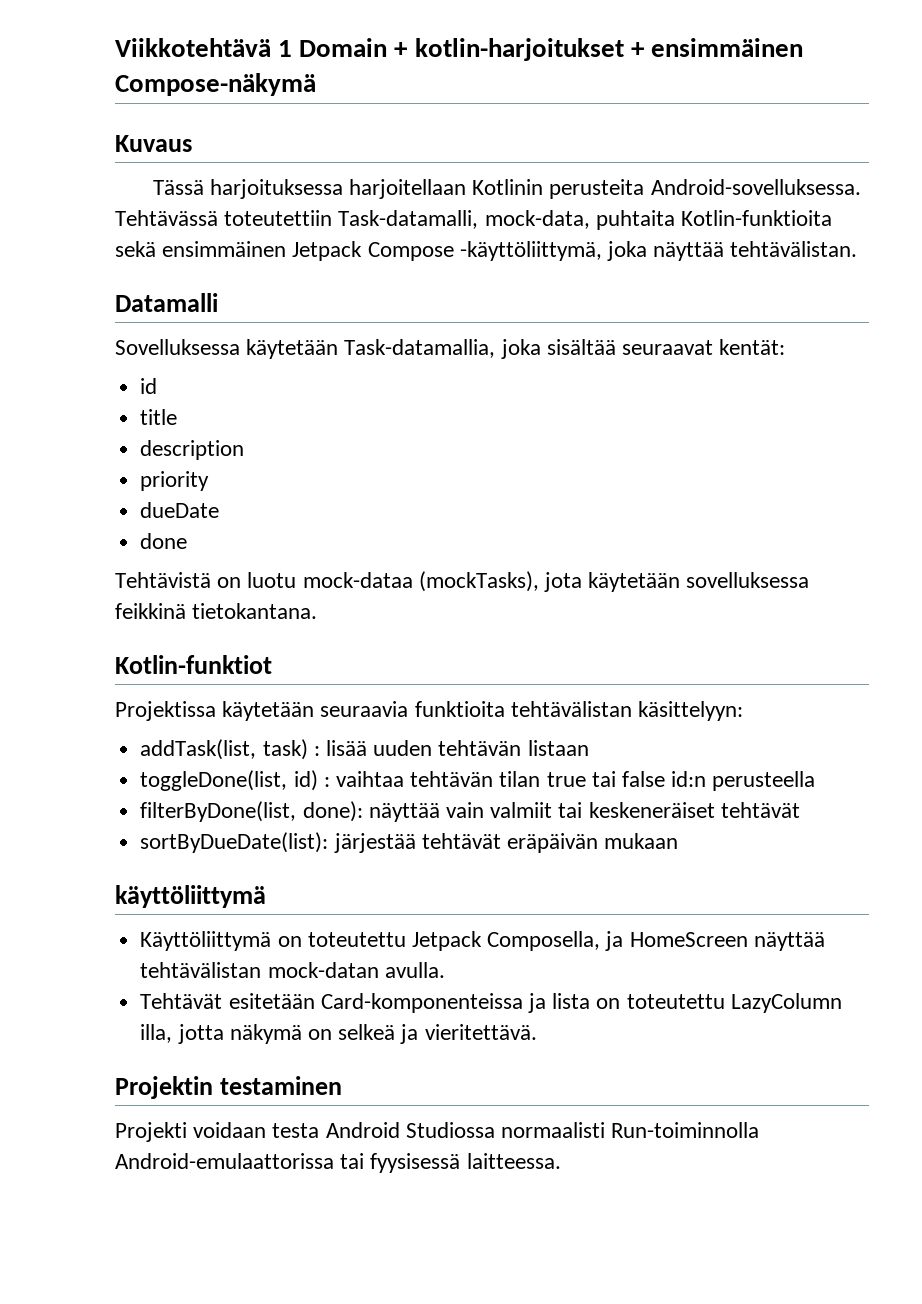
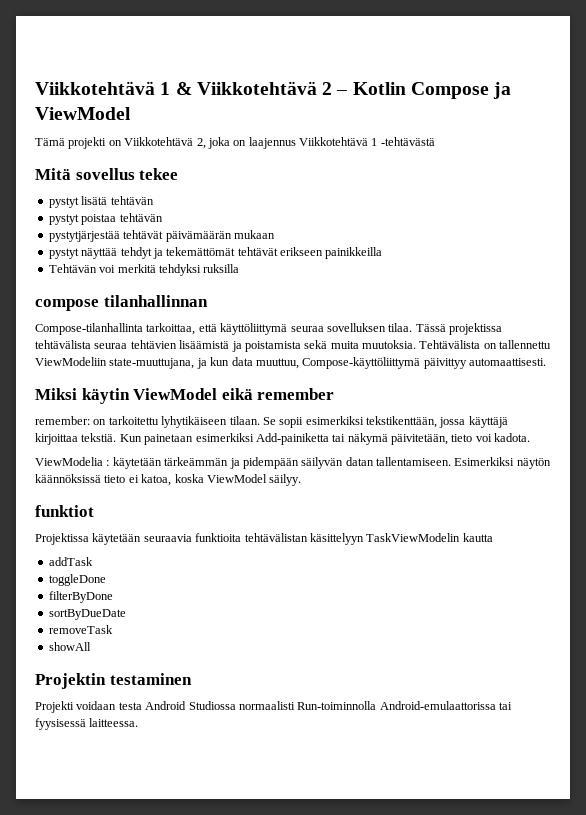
- Viikkotehtävä 1 Domain + kotlin-harjoitukset + ensimmäinen Compose-näkymä
- Kuvaus
- Tässä harjoituksessa harjoitellaan Kotlinin perusteita Android-sovelluksessa. Tehtävässä toteutettiin Task-datamalli, mock-data, puhtaita Kotlin-funktioita sekä ensimmäinen Jetpack Compose -käyttöliittymä, joka näyttää tehtävälistan.
- Datamalli
- Sovelluksessa käytetään Task-datamallia, joka sisältää seuraavat kentät:
- id
- title
- description
- priority
- dueDate
- done
- Tehtävistä on luotu mock-dataa (mockTasks), jota käytetään sovelluksessa feikkinä tietokantana.
- Kotlin-funktiot
+ Viikkotehtävä 1 & Viikkotehtävä 2 – Kotlin Compose ja ViewModel
+ Tämä projekti on Viikkotehtävä 2, joka on laajennus Viikkotehtävä 1 -tehtävästä
+ Mitä sovellus tekee
+ pystyt lisätä tehtävän
+ pystyt poistaa tehtävän
+ pystytjärjestää tehtävät päivämäärän mukaan
+ pystyt näyttää tehdyt ja tekemättömät tehtävät erikseen painikkeilla
+ Tehtävän voi merkitä tehdyksi ruksilla
+ compose tilanhallinnan
+ Compose-tilanhallinta tarkoittaa, että käyttöliittymä seuraa sovelluksen tilaa. Tässä projektissa tehtävälista seuraa tehtävien lisäämistä ja poistamista sekä muita muutoksia. Tehtävälista on tallennettu ViewModeliin state-muuttujana, ja kun data muuttuu, Compose-käyttöliittymä päivittyy automaattisesti.
+ Miksi käytin ViewModel eikä remember
+ remember: on tarkoitettu lyhytikäiseen tilaan. Se sopii esimerkiksi tekstikenttään, jossa käyttäjä kirjoittaa tekstiä. Kun painetaan esimerkiksi Add-painiketta tai näkymä päivitetään, tieto voi kadota.
+ ViewModelia : käytetään tärkeämmän ja pidempään säilyvän datan tallentamiseen. Esimerkiksi näytön käännöksissä tieto ei katoa, koska ViewModel säilyy.
+ funktiot
- Projektissa käytetään seuraavia funktioita tehtävälistan käsittelyyn:
- addTask(list, task) : lisää uuden tehtävän listaan
- toggleDone(list, id) : vaihtaa tehtävän tilan true tai false id:n perusteella
- filterByDone(list, done): näyttää vain valmiit tai keskeneräiset tehtävät
- sortByDueDate(list): järjestää tehtävät eräpäivän mukaan
- käyttöliittymä
- Käyttöliittymä on toteutettu Jetpack Composella, ja HomeScreen näyttää tehtävälistan mock-datan avulla.
- Tehtävät esitetään Card-komponenteissa ja lista on toteutettu LazyColumn illa, jotta näkymä on selkeä ja vieritettävä.
+ Projektissa käytetään seuraavia funktioita tehtävälistan käsittelyyn TaskViewModelin kautta
+ addTask
+ toggleDone
+ filterByDone
+ sortByDueDate
+ removeTask
+ showAll

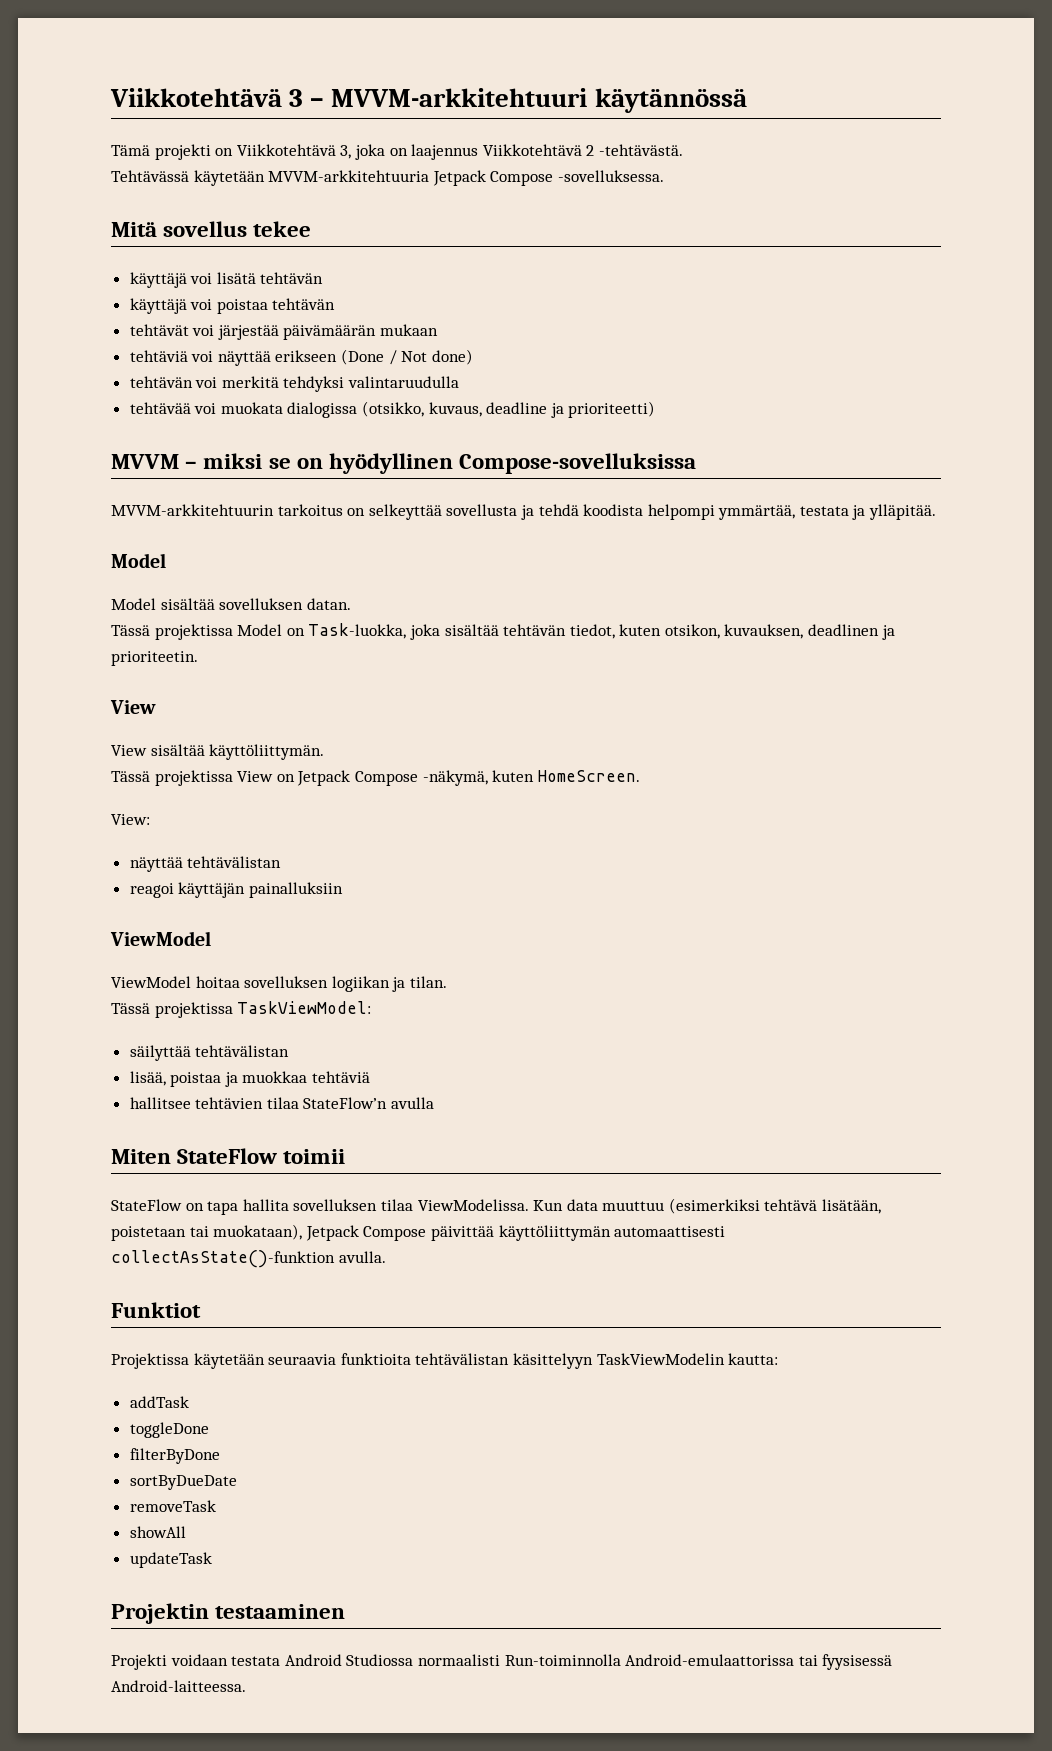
- Viikkotehtävä 1 & Viikkotehtävä 2 – Kotlin Compose ja ViewModel
+ Viikkotehtävä 3 – MVVM-arkkitehtuuri käytännössä
- Tämä projekti on Viikkotehtävä 2, joka on laajennus Viikkotehtävä 1 -tehtävästä
+ Tämä projekti on Viikkotehtävä 3, joka on laajennus Viikkotehtävä 2 -tehtävästä.
+ Tehtävässä käytetään MVVM-arkkitehtuuria Jetpack Compose -sovelluksessa.
- pystyt lisätä tehtävän
+ käyttäjä voi lisätä tehtävän
- pystyt poistaa tehtävän
+ käyttäjä voi poistaa tehtävän
- pystytjärjestää tehtävät päivämäärän mukaan
+ tehtävät voi järjestää päivämäärän mukaan
- pystyt näyttää tehdyt ja tekemättömät tehtävät erikseen painikkeilla
- Tehtävän voi merkitä tehdyksi ruksilla
- compose tilanhallinnan
- Compose-tilanhallinta tarkoittaa, että käyttöliittymä seuraa sovelluksen tilaa. Tässä projektissa tehtävälista seuraa tehtävien lisäämistä ja poistamista sekä muita muutoksia. Tehtävälista on tallennettu ViewModeliin state-muuttujana, ja kun data muuttuu, Compose-käyttöliittymä päivittyy automaattisesti.
- Miksi käytin ViewModel eikä remember
- remember: on tarkoitettu lyhytikäiseen tilaan. Se sopii esimerkiksi tekstikenttään, jossa käyttäjä kirjoittaa tekstiä. Kun painetaan esimerkiksi Add-painiketta tai näkymä päivitetään, tieto voi kadota.
- ViewModelia : käytetään tärkeämmän ja pidempään säilyvän datan tallentamiseen. Esimerkiksi näytön käännöksissä tieto ei katoa, koska ViewModel säilyy.
- funktiot
+ tehtäviä voi näyttää erikseen (Done / Not done)
+ tehtävän voi merkitä tehdyksi valintaruudulla
+ tehtävää voi muokata dialogissa (otsikko, kuvaus, deadline ja prioriteetti)
+ MVVM – miksi se on hyödyllinen Compose-sovelluksissa
+ MVVM-arkkitehtuurin tarkoitus on selkeyttää sovellusta ja tehdä koodista helpompi ymmärtää, testata ja ylläpitää.
+ Model
+ Model sisältää sovelluksen datan.
+ Tässä projektissa Model on Task-luokka, joka sisältää tehtävän tiedot, kuten otsikon, kuvauksen, deadlinen ja prioriteetin.
+ View
+ View sisältää käyttöliittymän.
+ Tässä projektissa View on Jetpack Compose -näkymä, kuten HomeScreen.
+ View:
+ näyttää tehtävälistan
+ reagoi käyttäjän painalluksiin
+ ViewModel
+ ViewModel hoitaa sovelluksen logiikan ja tilan.
+ Tässä projektissa TaskViewModel:
+ säilyttää tehtävälistan
+ lisää, poistaa ja muokkaa tehtäviä
+ hallitsee tehtävien tilaa StateFlow’n avulla
+ Miten StateFlow toimii
+ StateFlow on tapa hallita sovelluksen tilaa ViewModelissa. Kun data muuttuu (esimerkiksi tehtävä lisätään, poistetaan tai muokataan), Jetpack Compose päivittää käyttöliittymän automaattisesti collectAsState()-funktion avulla.
+ Funktiot
- Projektissa käytetään seuraavia funktioita tehtävälistan käsittelyyn TaskViewModelin kautta
+ Projektissa käytetään seuraavia funktioita tehtävälistan käsittelyyn TaskViewModelin kautta:
+ updateTask
- Projektin testaminen
+ Projektin testaaminen
- Projekti voidaan testa Android Studiossa normaalisti Run-toiminnolla Android-emulaattorissa tai fyysisessä laitteessa.
+ Projekti voidaan testata Android Studiossa normaalisti Run-toiminnolla Android-emulaattorissa tai fyysisessä Android-laitteessa.

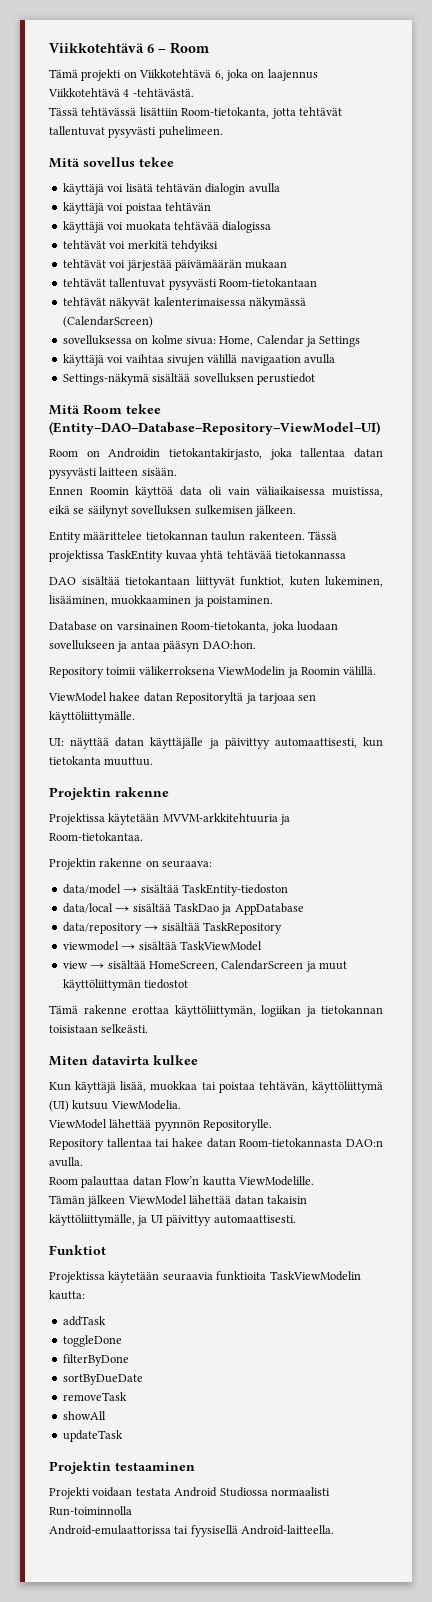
- Viikkotehtävä 3 – MVVM-arkkitehtuuri käytännössä
+ Viikkotehtävä 6 – Room
- Tämä projekti on Viikkotehtävä 3, joka on laajennus Viikkotehtävä 2 -tehtävästä.
+ Tämä projekti on Viikkotehtävä 6, joka on laajennus Viikkotehtävä 4 -tehtävästä.
- Tehtävässä käytetään MVVM-arkkitehtuuria Jetpack Compose -sovelluksessa.
+ Tässä tehtävässä lisättiin Room-tietokanta, jotta tehtävät tallentuvat pysyvästi puhelimeen.
- käyttäjä voi lisätä tehtävän
+ käyttäjä voi lisätä tehtävän dialogin avulla
+ käyttäjä voi muokata tehtävää dialogissa
+ tehtävät voi merkitä tehdyiksi
- tehtäviä voi näyttää erikseen (Done / Not done)
- tehtävän voi merkitä tehdyksi valintaruudulla
- tehtävää voi muokata dialogissa (otsikko, kuvaus, deadline ja prioriteetti)
- MVVM – miksi se on hyödyllinen Compose-sovelluksissa
- MVVM-arkkitehtuurin tarkoitus on selkeyttää sovellusta ja tehdä koodista helpompi ymmärtää, testata ja ylläpitää.
- Model
- Model sisältää sovelluksen datan.
- Tässä projektissa Model on Task-luokka, joka sisältää tehtävän tiedot, kuten otsikon, kuvauksen, deadlinen ja prioriteetin.
- View
- View sisältää käyttöliittymän.
- Tässä projektissa View on Jetpack Compose -näkymä, kuten HomeScreen.
- View:
- näyttää tehtävälistan
- reagoi käyttäjän painalluksiin
- ViewModel
- ViewModel hoitaa sovelluksen logiikan ja tilan.
- Tässä projektissa TaskViewModel:
- säilyttää tehtävälistan
- lisää, poistaa ja muokkaa tehtäviä
- hallitsee tehtävien tilaa StateFlow’n avulla
- Miten StateFlow toimii
- StateFlow on tapa hallita sovelluksen tilaa ViewModelissa. Kun data muuttuu (esimerkiksi tehtävä lisätään, poistetaan tai muokataan), Jetpack Compose päivittää käyttöliittymän automaattisesti collectAsState()-funktion avulla.
+ tehtävät tallentuvat pysyvästi Room-tietokantaan
+ tehtävät näkyvät kalenterimaisessa näkymässä (CalendarScreen)
+ sovelluksessa on kolme sivua: Home, Calendar ja Settings
+ käyttäjä voi vaihtaa sivujen välillä navigaation avulla
+ Settings-näkymä sisältää sovelluksen perustiedot
+ Mitä Room tekee (Entity–DAO–Database–Repository–ViewModel–UI)
+ Room on Androidin tietokantakirjasto, joka tallentaa datan pysyvästi laitteen sisään.
+ Ennen Roomin käyttöä data oli vain väliaikaisessa muistissa, eikä se säilynyt sovelluksen sulkemisen jälkeen.
+ Entity määrittelee tietokannan taulun rakenteen. Tässä projektissa TaskEntity kuvaa yhtä tehtävää tietokannassa
+ DAO sisältää tietokantaan liittyvät funktiot, kuten lukeminen, lisääminen, muokkaaminen ja poistaminen.
+ Database on varsinainen Room-tietokanta, joka luodaan sovellukseen ja antaa pääsyn DAO:hon.
+ Repository toimii välikerroksena ViewModelin ja Roomin välillä.
+ ViewModel hakee datan Repositoryltä ja tarjoaa sen käyttöliittymälle.
+ UI: näyttää datan käyttäjälle ja päivittyy automaattisesti, kun tietokanta muuttuu.
+ Projektin rakenne
+ Projektissa käytetään MVVM-arkkitehtuuria ja Room-tietokantaa.
+ Projektin rakenne on seuraava:
+ data/model → sisältää TaskEntity-tiedoston
+ data/local → sisältää TaskDao ja AppDatabase
+ data/repository → sisältää TaskRepository
+ viewmodel → sisältää TaskViewModel
+ view → sisältää HomeScreen, CalendarScreen ja muut käyttöliittymän tiedostot
+ Tämä rakenne erottaa käyttöliittymän, logiikan ja tietokannan toisistaan selkeästi.
+ Miten datavirta kulkee
+ Kun käyttäjä lisää, muokkaa tai poistaa tehtävän, käyttöliittymä (UI) kutsuu ViewModelia.
+ ViewModel lähettää pyynnön Repositorylle.
+ Repository tallentaa tai hakee datan Room-tietokannasta DAO:n avulla.
+ Room palauttaa datan Flow’n kautta ViewModelille.
+ Tämän jälkeen ViewModel lähettää datan takaisin käyttöliittymälle, ja UI päivittyy automaattisesti.
- Projektissa käytetään seuraavia funktioita tehtävälistan käsittelyyn TaskViewModelin kautta:
+ Projektissa käytetään seuraavia funktioita TaskViewModelin kautta:
- Projekti voidaan testata Android Studiossa normaalisti Run-toiminnolla Android-emulaattorissa tai fyysisessä Android-laitteessa.
+ Projekti voidaan testata Android Studiossa normaalisti Run-toiminnolla
+ Android-emulaattorissa tai fyysisellä Android-laitteella.

